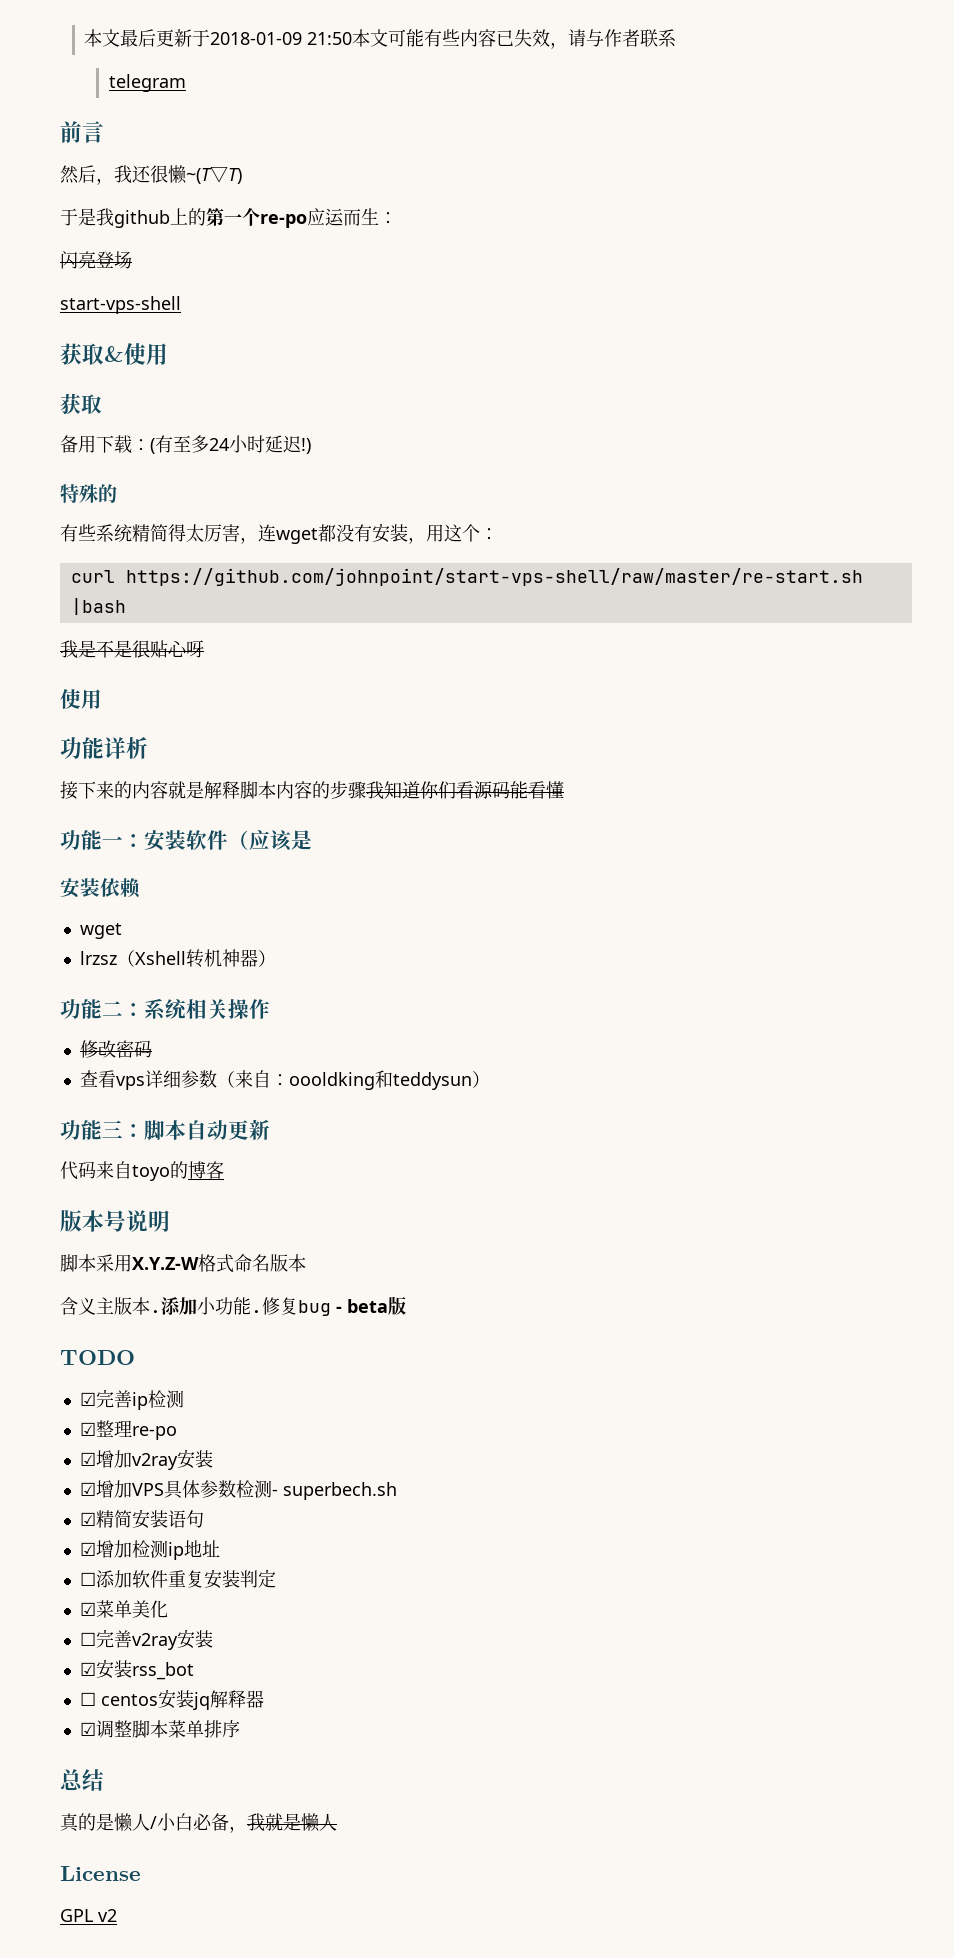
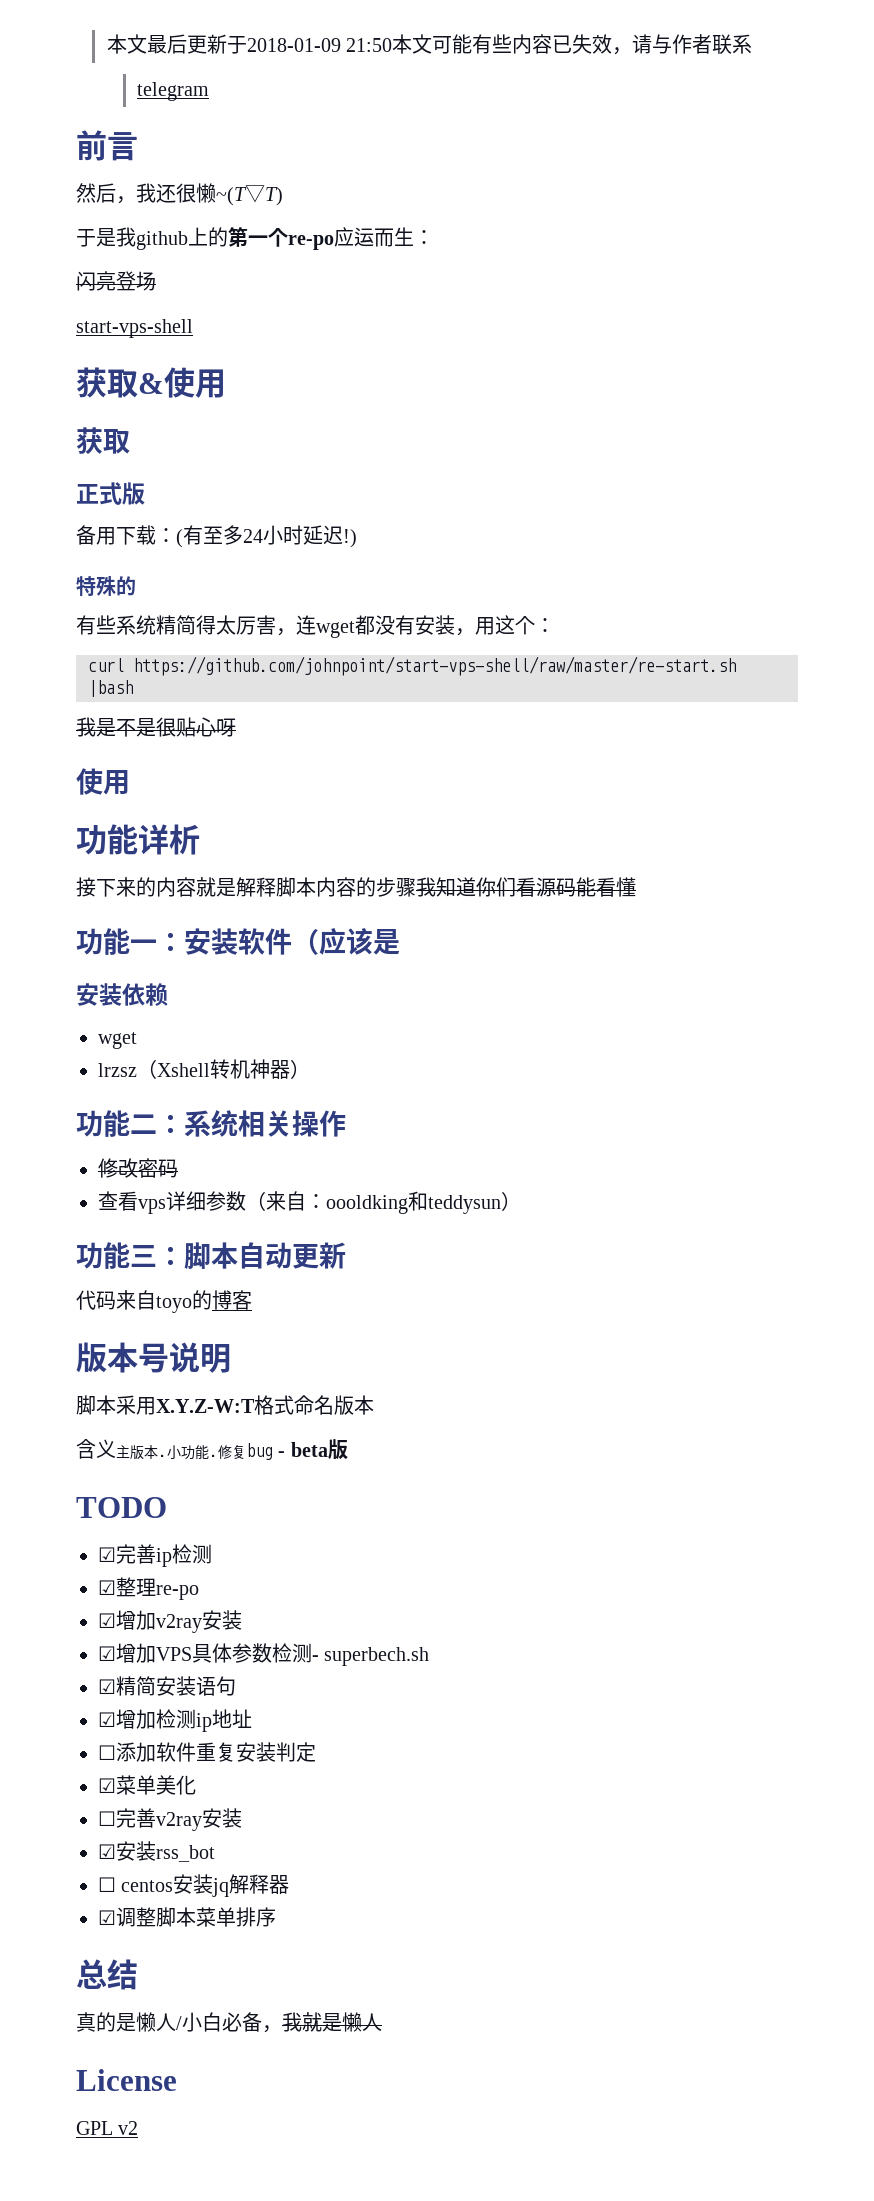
+ 正式版
- 脚本采用X.Y.Z-W格式命名版本
+ 脚本采用X.Y.Z-W:T格式命名版本
- 添加小功能.
+ 小功能.

